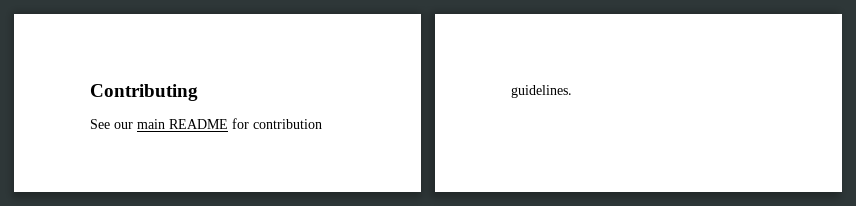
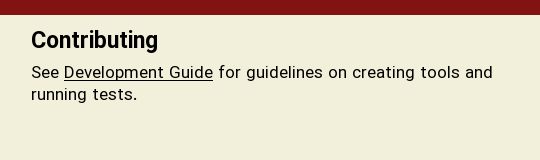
- See our main README for contribution guidelines.
+ See Development Guide for guidelines on creating tools and running tests.

